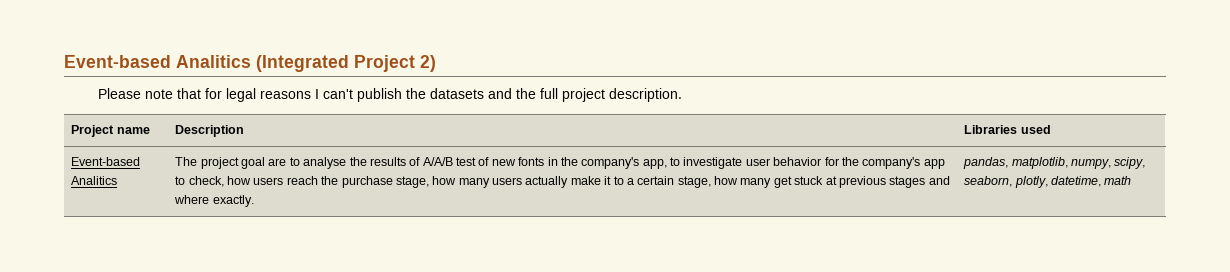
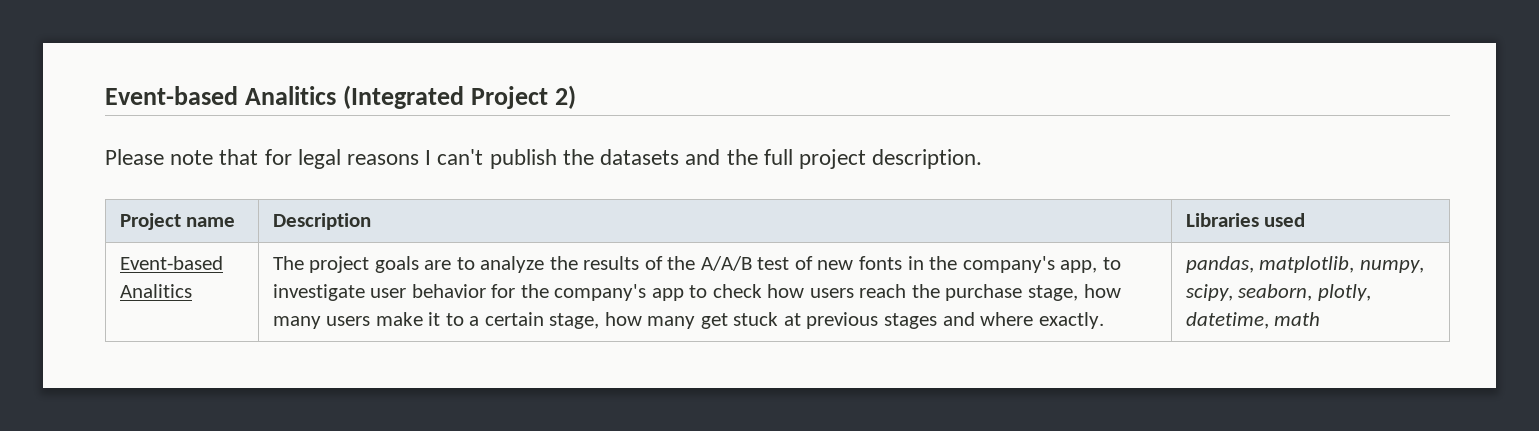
- The project goal are to analyse the results of A/A/B test of new fonts in the company's app, to investigate user behavior for the company's app to check, how users reach the purchase stage, how many users actually make it to a certain stage, how many get stuck at previous stages and where exactly.
+ The project goals are to analyze the results of the A/A/B test of new fonts in the company's app, to investigate user behavior for the company's app to check how users reach the purchase stage, how many users make it to a certain stage, how many get stuck at previous stages and where exactly.

